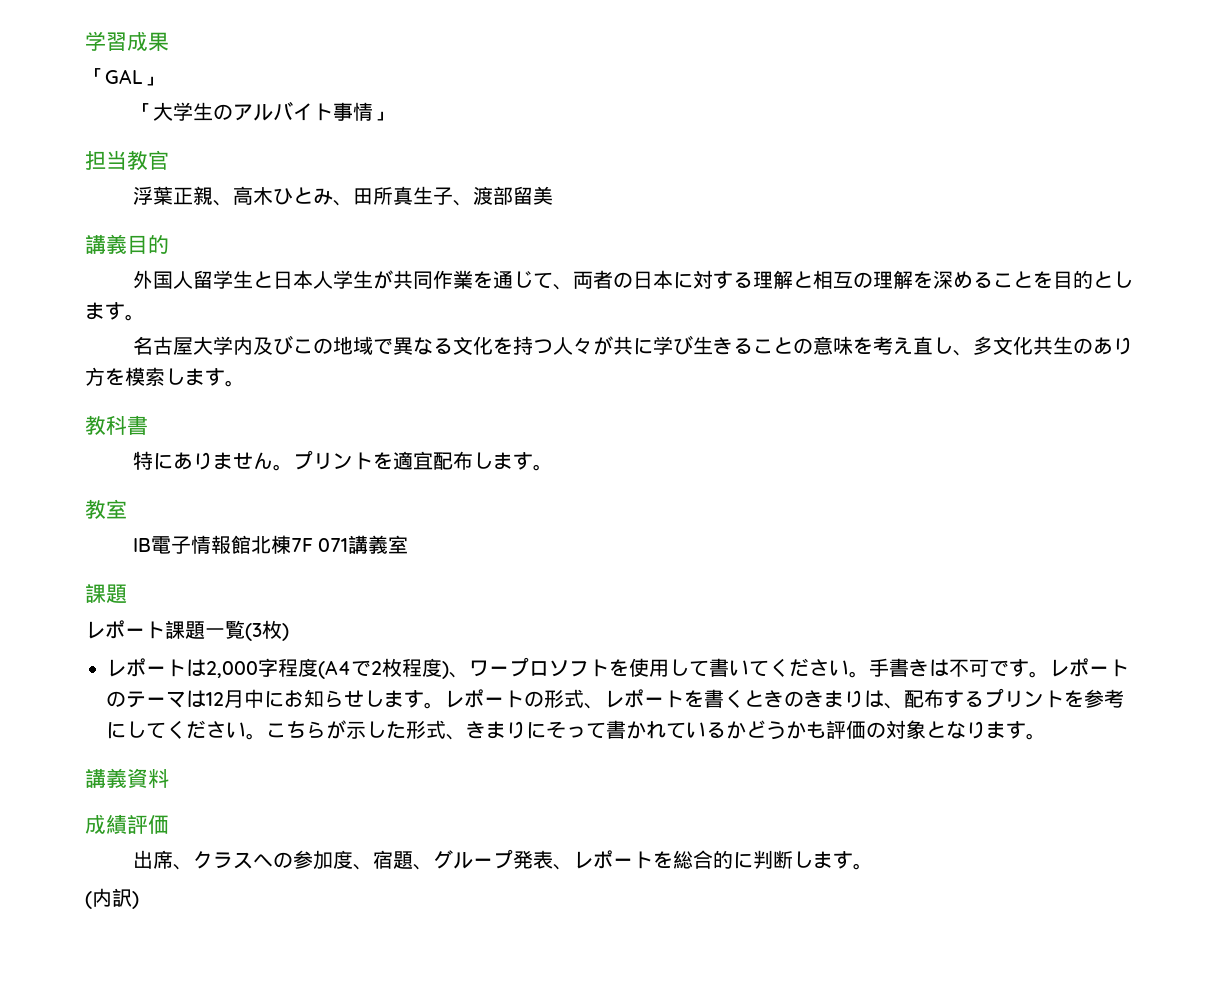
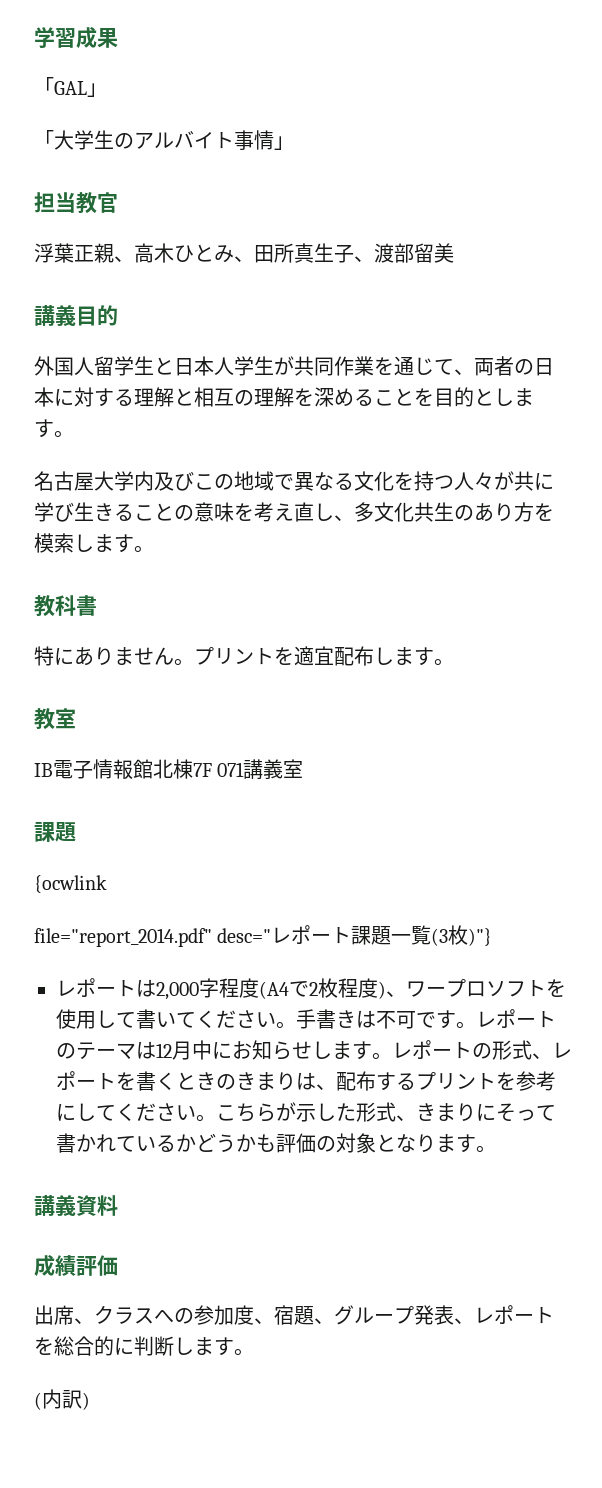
- レポート課題一覧(3枚)
+ {ocwlink
+ file="report_2014.pdf" desc="レポート課題一覧(3枚)"}

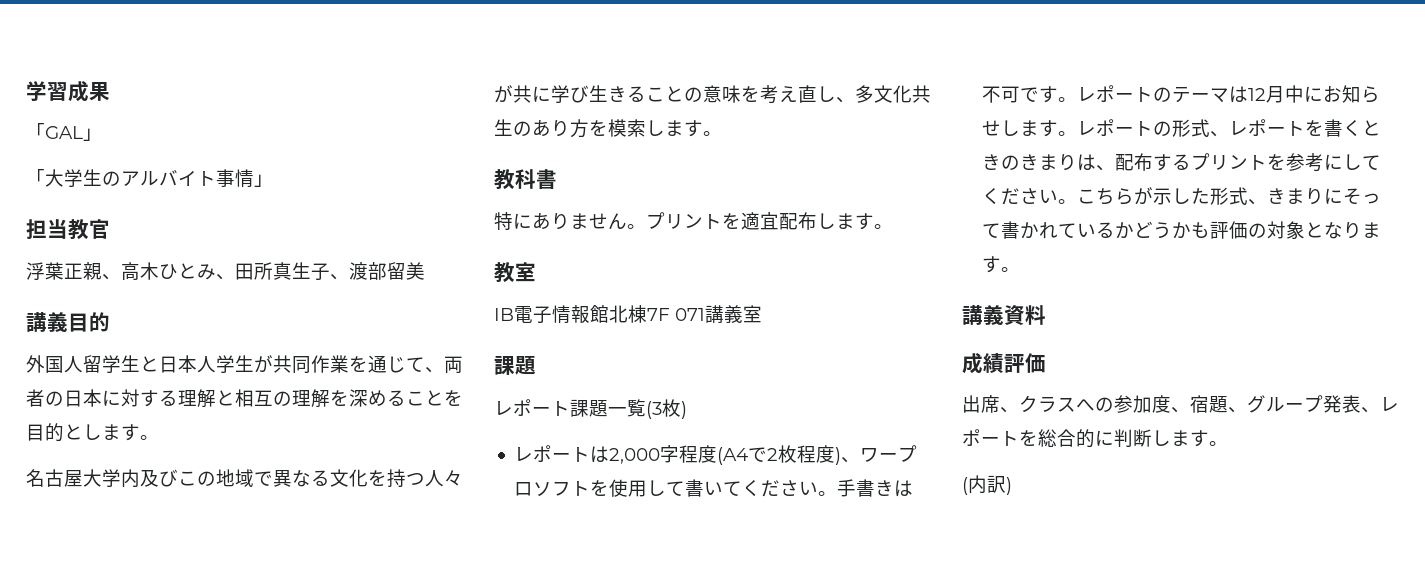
- {ocwlink
- file="report_2014.pdf" desc="レポート課題一覧(3枚)"}
+ レポート課題一覧(3枚)

